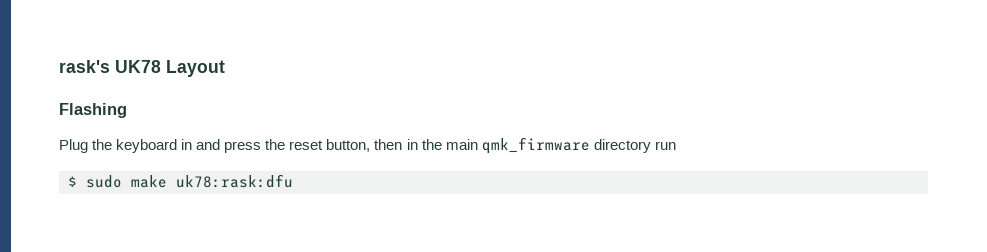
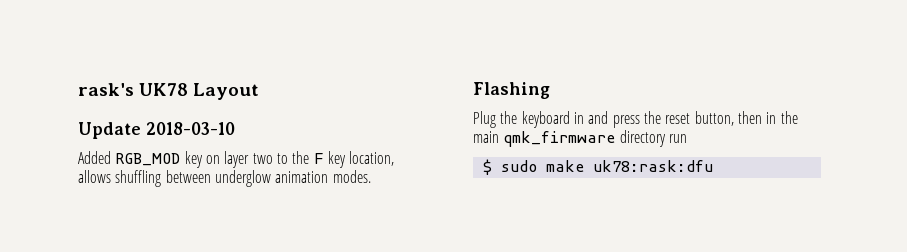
+ Update 2018-03-10
+ Added RGB_MOD key on layer two to the F key location, allows shuffling between underglow animation modes.

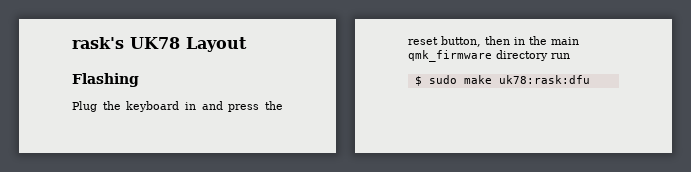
- Update 2018-03-10
- Added RGB_MOD key on layer two to the F key location, allows shuffling between underglow animation modes.

